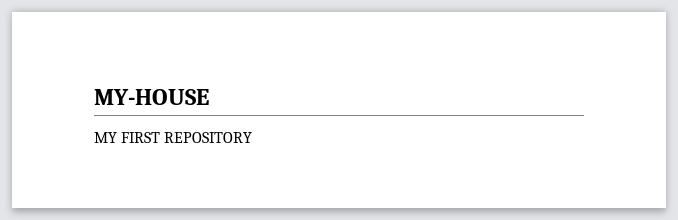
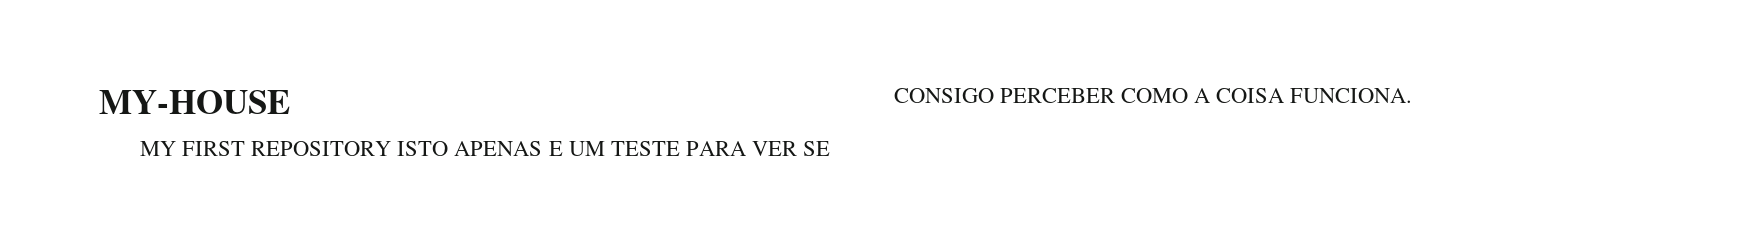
- MY FIRST REPOSITORY
+ MY FIRST REPOSITORY ISTO APENAS E UM TESTE PARA VER SE CONSIGO PERCEBER COMO A COISA FUNCIONA.

